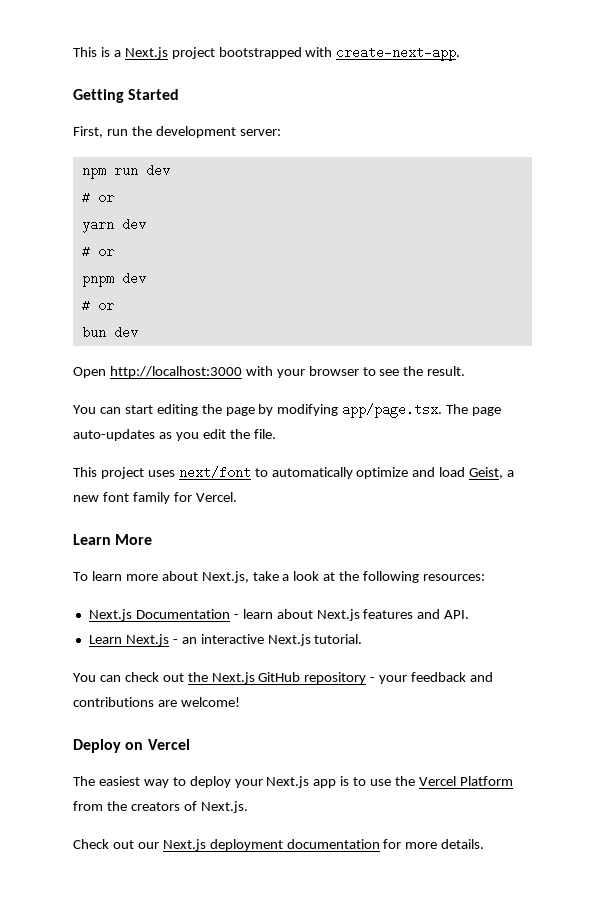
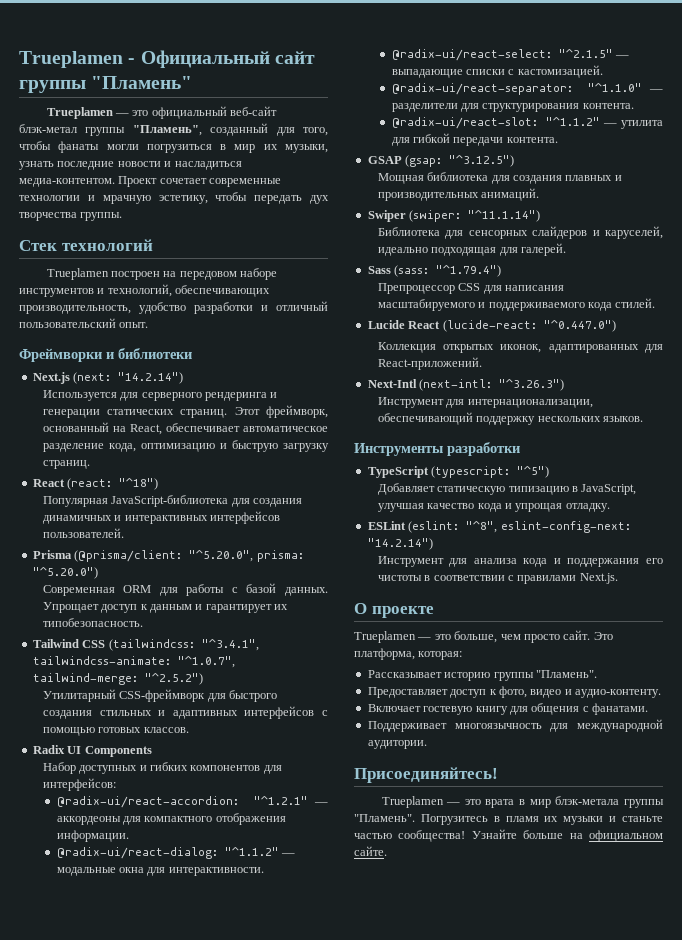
- This is a Next.js project bootstrapped with create-next-app.
- Getting Started
- First, run the development server:
- npm run dev
- # or
- yarn dev
- # or
- pnpm dev
- # or
- bun dev
- Open http://localhost:3000 with your browser to see the result.
- You can start editing the page by modifying app/page.tsx. The page auto-updates as you edit the file.
- This project uses next/font to automatically optimize and load Geist, a new font family for Vercel.
- Learn More
- To learn more about Next.js, take a look at the following resources:
- Next.js Documentation - learn about Next.js features and API.
- Learn Next.js - an interactive Next.js tutorial.
- You can check out the Next.js GitHub repository - your feedback and contributions are welcome!
- Deploy on Vercel
- The easiest way to deploy your Next.js app is to use the Vercel Platform from the creators of Next.js.
- Check out our Next.js deployment documentation for more details.
+ Trueplamen - Официальный сайт группы "Пламень"
+ Trueplamen — это официальный веб-сайт блэк-метал группы "Пламень", созданный для того, чтобы фанаты могли погрузиться в мир их музыки, узнать последние новости и насладиться медиа-контентом. Проект сочетает современные технологии и мрачную эстетику, чтобы передать дух творчества группы.
+ Стек технологий
+ Trueplamen построен на передовом наборе инструментов и технологий, обеспечивающих производительность, удобство разработки и отличный пользовательский опыт.
+ Фреймворки и библиотеки
+ Next.js (next: "14.2.14")
+ Используется для серверного рендеринга и генерации статических страниц. Этот фреймворк, основанный на React, обеспечивает автоматическое разделение кода, оптимизацию и быструю загрузку страниц.
+ React (react: "^18")
+ Популярная JavaScript-библиотека для создания динамичных и интерактивных интерфейсов пользователей.
+ Prisma (@prisma/client: "^5.20.0", prisma: "^5.20.0")
+ Современная ORM для работы с базой данных. Упрощает доступ к данным и гарантирует их типобезопасность.
+ Tailwind CSS (tailwindcss: "^3.4.1", tailwindcss-animate: "^1.0.7", tailwind-merge: "^2.5.2")
+ Утилитарный CSS-фреймворк для быстрого создания стильных и адаптивных интерфейсов с помощью готовых классов.
+ Radix UI Components
+ Набор доступных и гибких компонентов для интерфейсов:
+ @radix-ui/react-accordion: "^1.2.1" — аккордеоны для компактного отображения информации.
+ @radix-ui/react-dialog: "^1.1.2" — модальные окна для интерактивности.
+ @radix-ui/react-select: "^2.1.5" — выпадающие списки с кастомизацией.
+ @radix-ui/react-separator: "^1.1.0" — разделители для структурирования контента.
+ @radix-ui/react-slot: "^1.1.2" — утилита для гибкой передачи контента.
+ GSAP (gsap: "^3.12.5")
+ Мощная библиотека для создания плавных и производительных анимаций.
+ Swiper (swiper: "^11.1.14")
+ Библиотека для сенсорных слайдеров и каруселей, идеально подходящая для галерей.
+ Sass (sass: "^1.79.4")
+ Препроцессор CSS для написания масштабируемого и поддерживаемого кода стилей.
+ Lucide React (lucide-react: "^0.447.0")
+ Коллекция открытых иконок, адаптированных для React-приложений.
+ Next-Intl (next-intl: "^3.26.3")
+ Инструмент для интернационализации, обеспечивающий поддержку нескольких языков.
+ Инструменты разработки
+ TypeScript (typescript: "^5")
+ Добавляет статическую типизацию в JavaScript, улучшая качество кода и упрощая отладку.
+ ESLint (eslint: "^8", eslint-config-next: "14.2.14")
+ Инструмент для анализа кода и поддержания его чистоты в соответствии с правилами Next.js.
+ О проекте
+ Trueplamen — это больше, чем просто сайт. Это платформа, которая:
+ Рассказывает историю группы "Пламень".
+ Предоставляет доступ к фото, видео и аудио-контенту.
+ Включает гостевую книгу для общения с фанатами.
+ Поддерживает многоязычность для международной аудитории.
+ Присоединяйтесь!
+ Trueplamen — это врата в мир блэк-метала группы "Пламень". Погрузитесь в пламя их музыки и станьте частью сообщества! Узнайте больше на официальном сайте.

